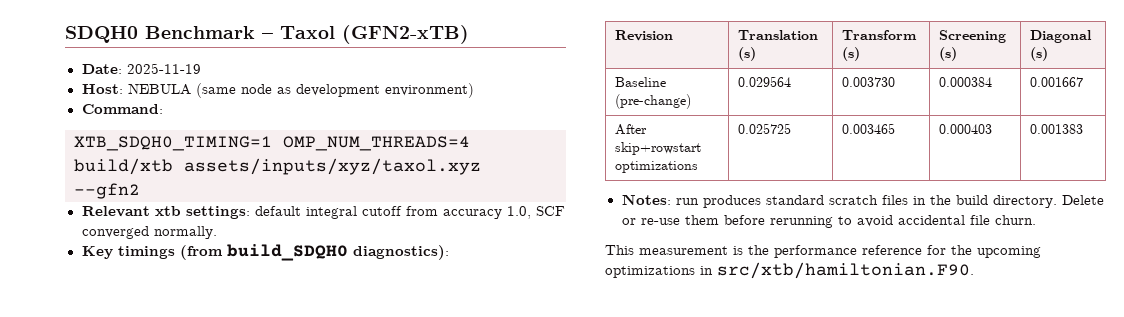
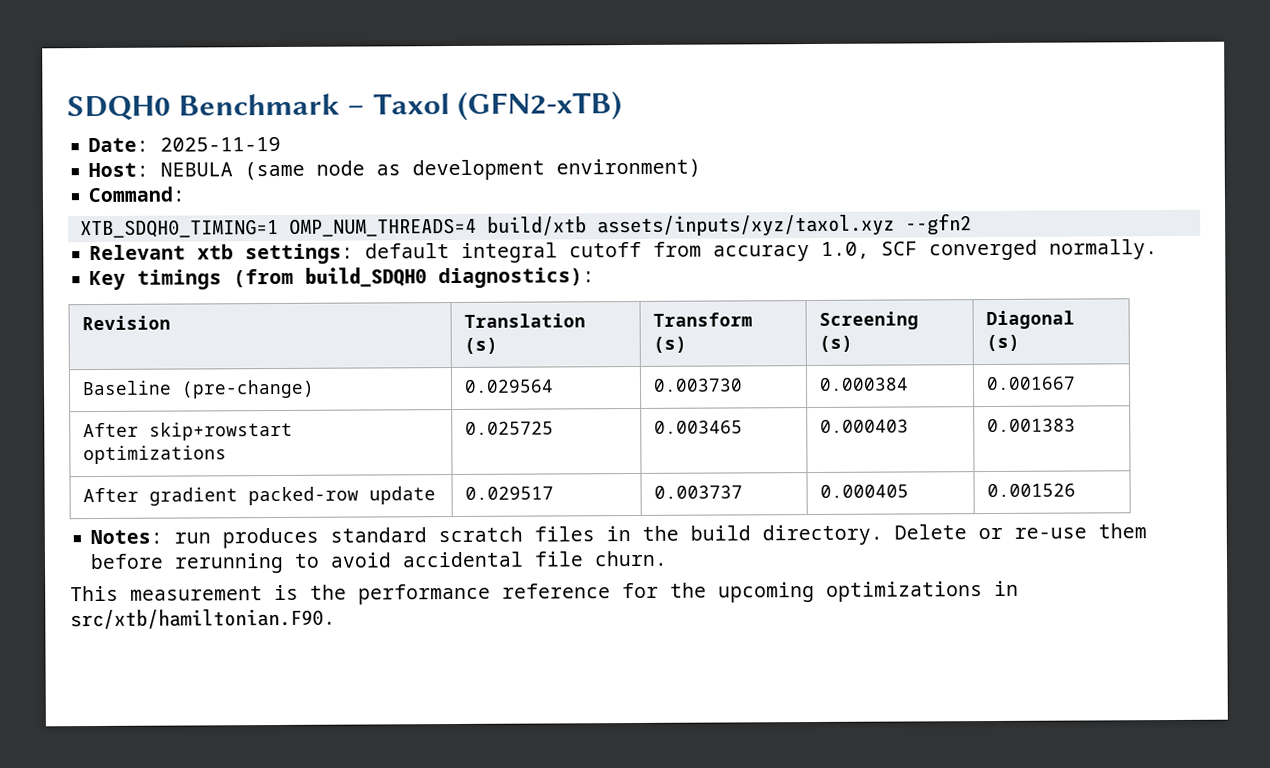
+ After gradient packed-row update | 0.029517 | 0.003737 | 0.000405 | 0.001526

